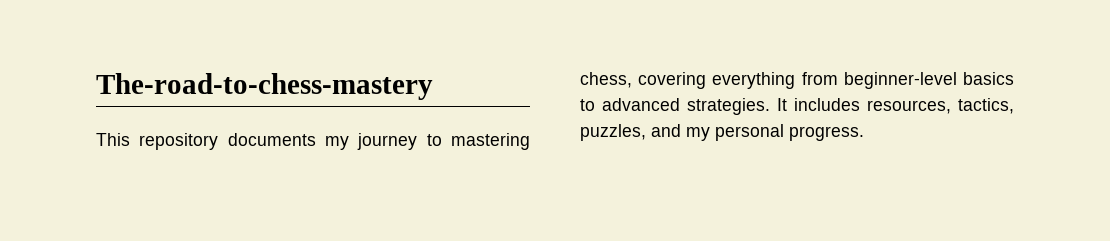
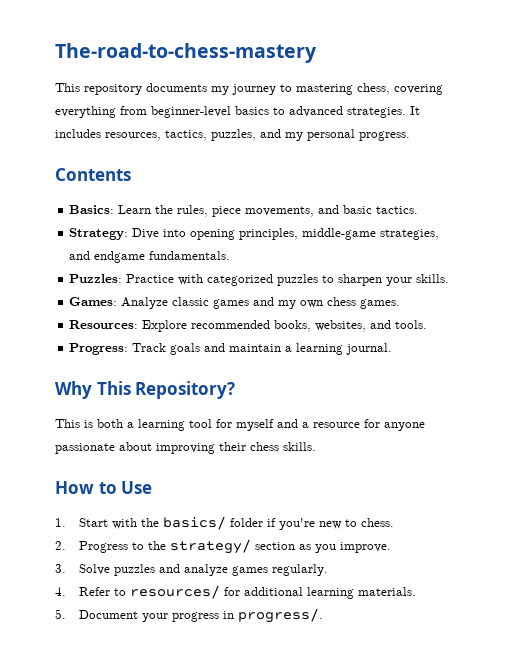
+ Contents
+ Basics: Learn the rules, piece movements, and basic tactics.
+ Strategy: Dive into opening principles, middle-game strategies, and endgame fundamentals.
+ Puzzles: Practice with categorized puzzles to sharpen your skills.
+ Games: Analyze classic games and my own chess games.
+ Resources: Explore recommended books, websites, and tools.
+ Progress: Track goals and maintain a learning journal.
+ Why This Repository?
+ This is both a learning tool for myself and a resource for anyone passionate about improving their chess skills.
+ How to Use
+ 1. Start with the basics/ folder if you're new to chess.
+ 2. Progress to the strategy/ section as you improve.
+ 3. Solve puzzles and analyze games regularly.
+ 4. Refer to resources/ for additional learning materials.
+ 5. Document your progress in progress/.

